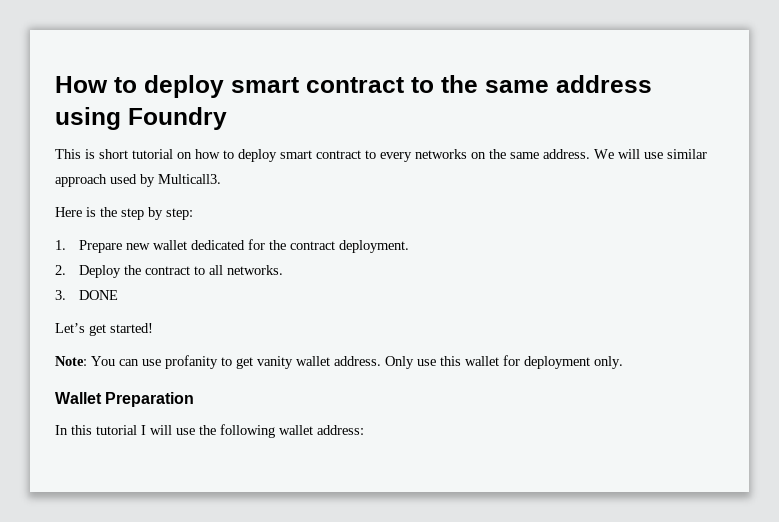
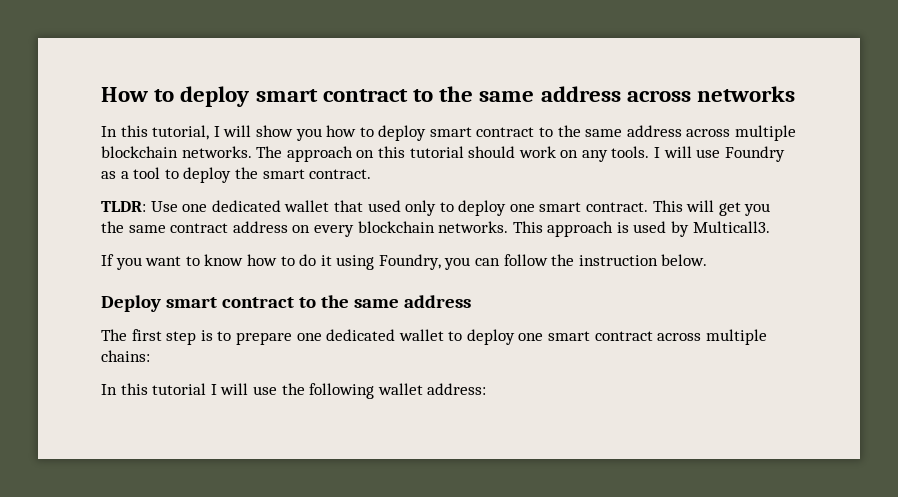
- How to deploy smart contract to the same address using Foundry
- This is short tutorial on how to deploy smart contract to every networks on the same address. We will use similar approach used by Multicall3.
- Here is the step by step:
- 1. Prepare new wallet dedicated for the contract deployment.
- 2. Deploy the contract to all networks.
- 3. DONE
- Let’s get started!
- Note: You can use profanity to get vanity wallet address. Only use this wallet for deployment only.
- Wallet Preparation
+ How to deploy smart contract to the same address across networks
+ In this tutorial, I will show you how to deploy smart contract to the same address across multiple blockchain networks. The approach on this tutorial should work on any tools. I will use Foundry as a tool to deploy the smart contract.
+ TLDR: Use one dedicated wallet that used only to deploy one smart contract. This will get you the same contract address on every blockchain networks. This approach is used by Multicall3.
+ If you want to know how to do it using Foundry, you can follow the instruction below.
+ Deploy smart contract to the same address
+ The first step is to prepare one dedicated wallet to deploy one smart contract across multiple chains:

